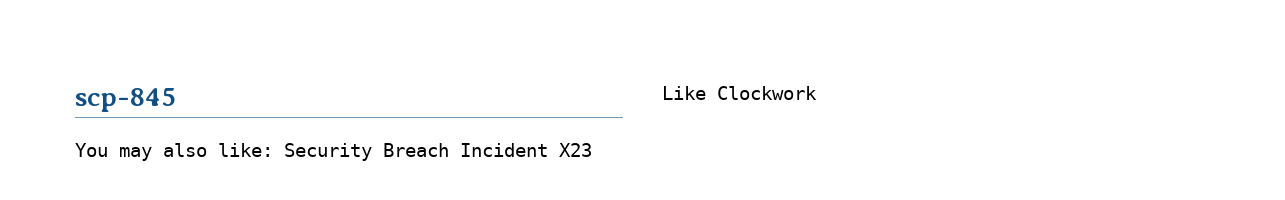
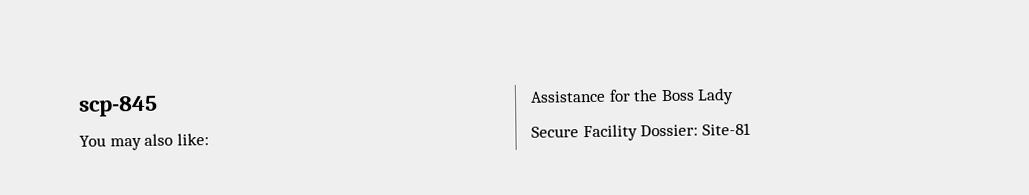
- You may also like: Security Breach Incident X23 Like Clockwork
+ You may also like:
+ Assistance for the Boss Lady
+ Secure Facility Dossier: Site-81

